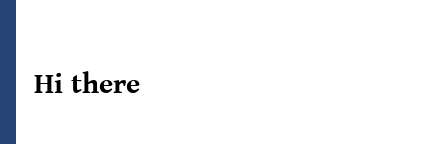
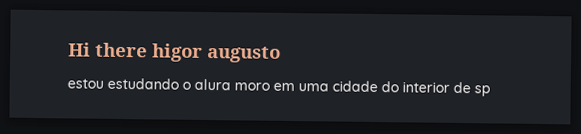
- Hi there
+ Hi there higor augusto
+ estou estudando o alura moro em uma cidade do interior de sp

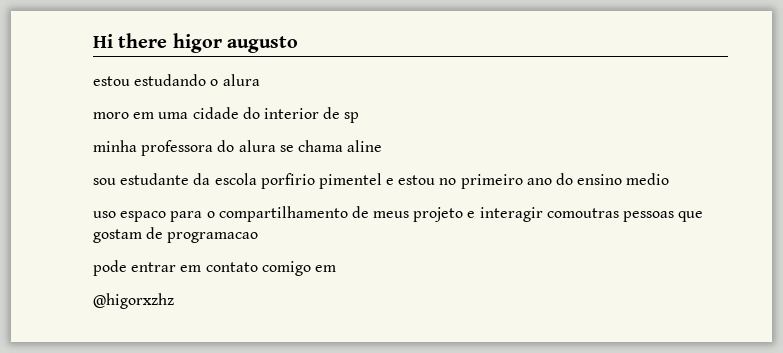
- estou estudando o alura moro em uma cidade do interior de sp
+ estou estudando o alura
+ moro em uma cidade do interior de sp
+ minha professora do alura se chama aline
+ sou estudante da escola porfirio pimentel e estou no primeiro ano do ensino medio
+ uso espaco para o compartilhamento de meus projeto e interagir comoutras pessoas que gostam de programacao
+ pode entrar em contato comigo em
+ @higorxzhz

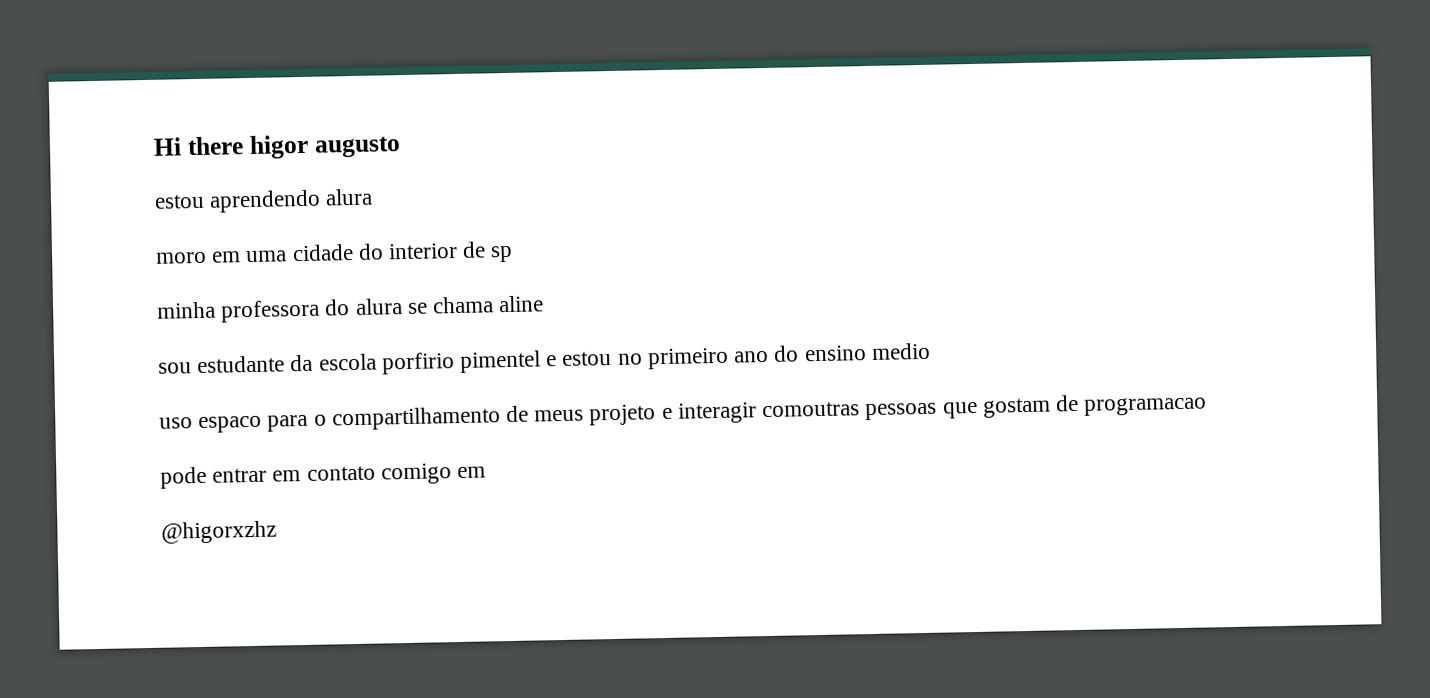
- estou estudando o alura
+ estou aprendendo alura

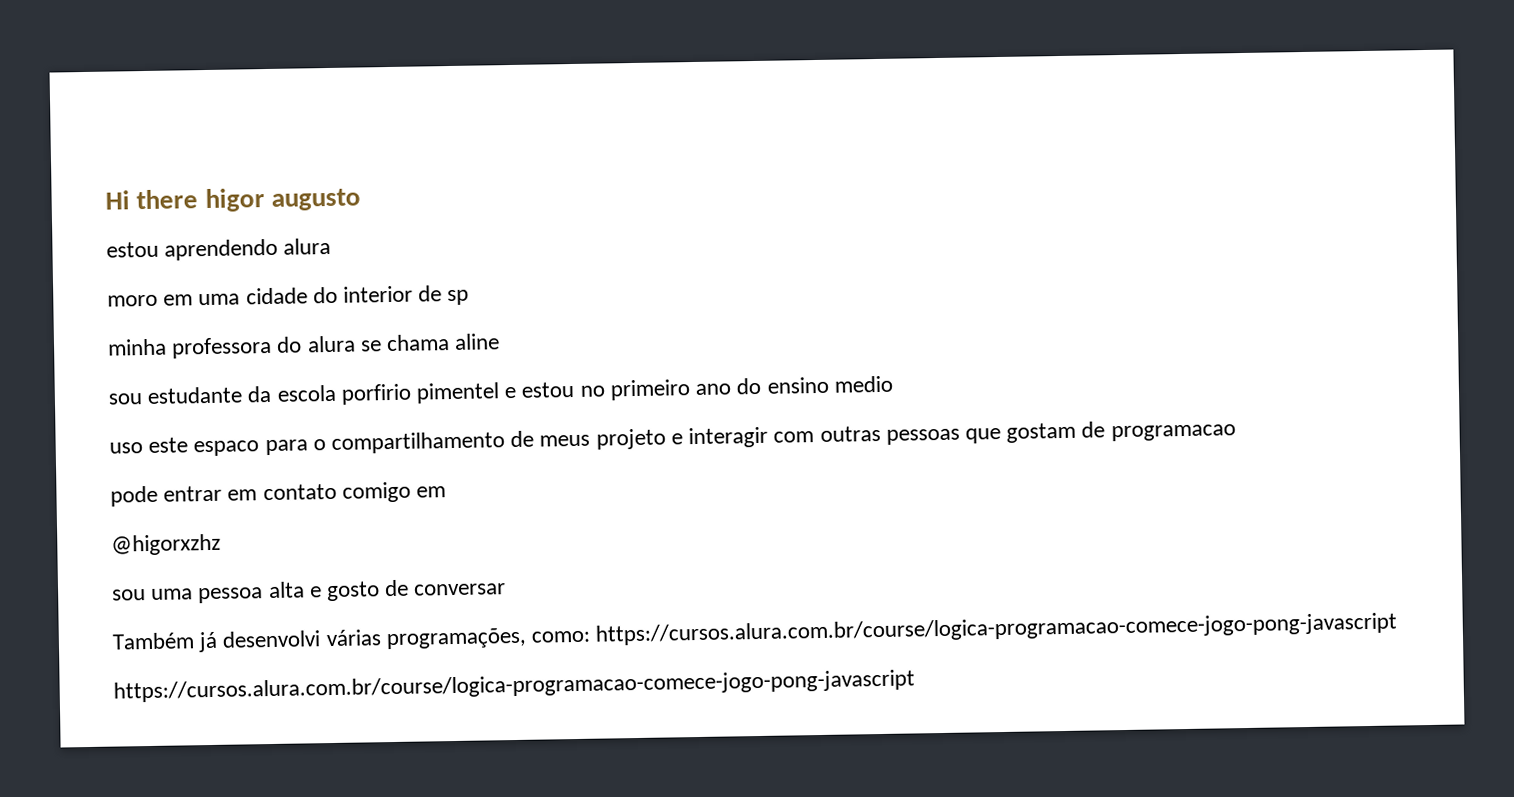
- uso espaco para o compartilhamento de meus projeto e interagir comoutras pessoas que gostam de programacao
+ uso este espaco para o compartilhamento de meus projeto e interagir com outras pessoas que gostam de programacao
+ sou uma pessoa alta e gosto de conversar
+ Também já desenvolvi várias programações, como: https://cursos.alura.com.br/course/logica-programacao-comece-jogo-pong-javascript
+ https://cursos.alura.com.br/course/logica-programacao-comece-jogo-pong-javascript

